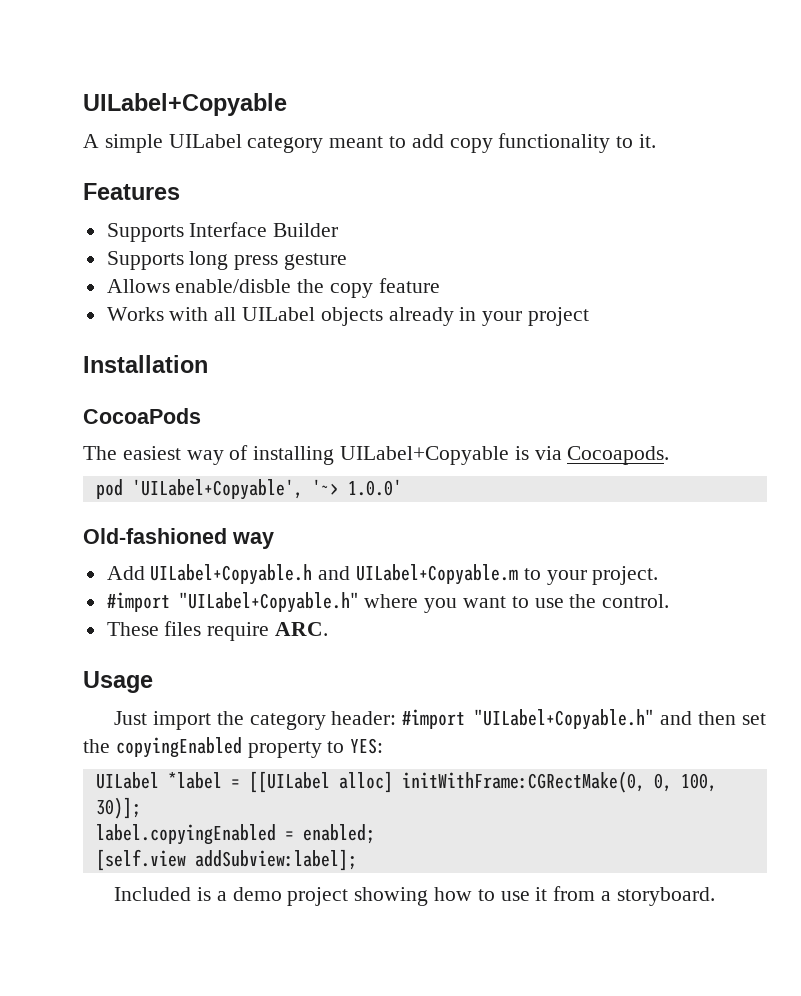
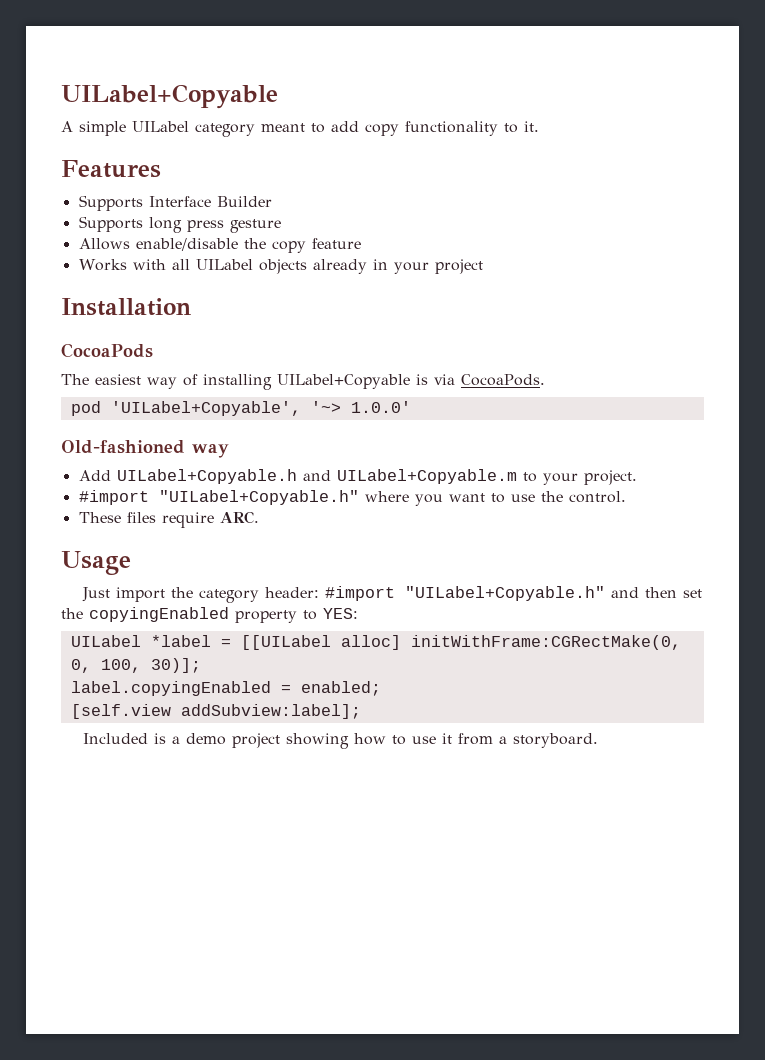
- Allows enable/disble the copy feature
+ Allows enable/disable the copy feature
- The easiest way of installing UILabel+Copyable is via Cocoapods.
+ The easiest way of installing UILabel+Copyable is via CocoaPods.

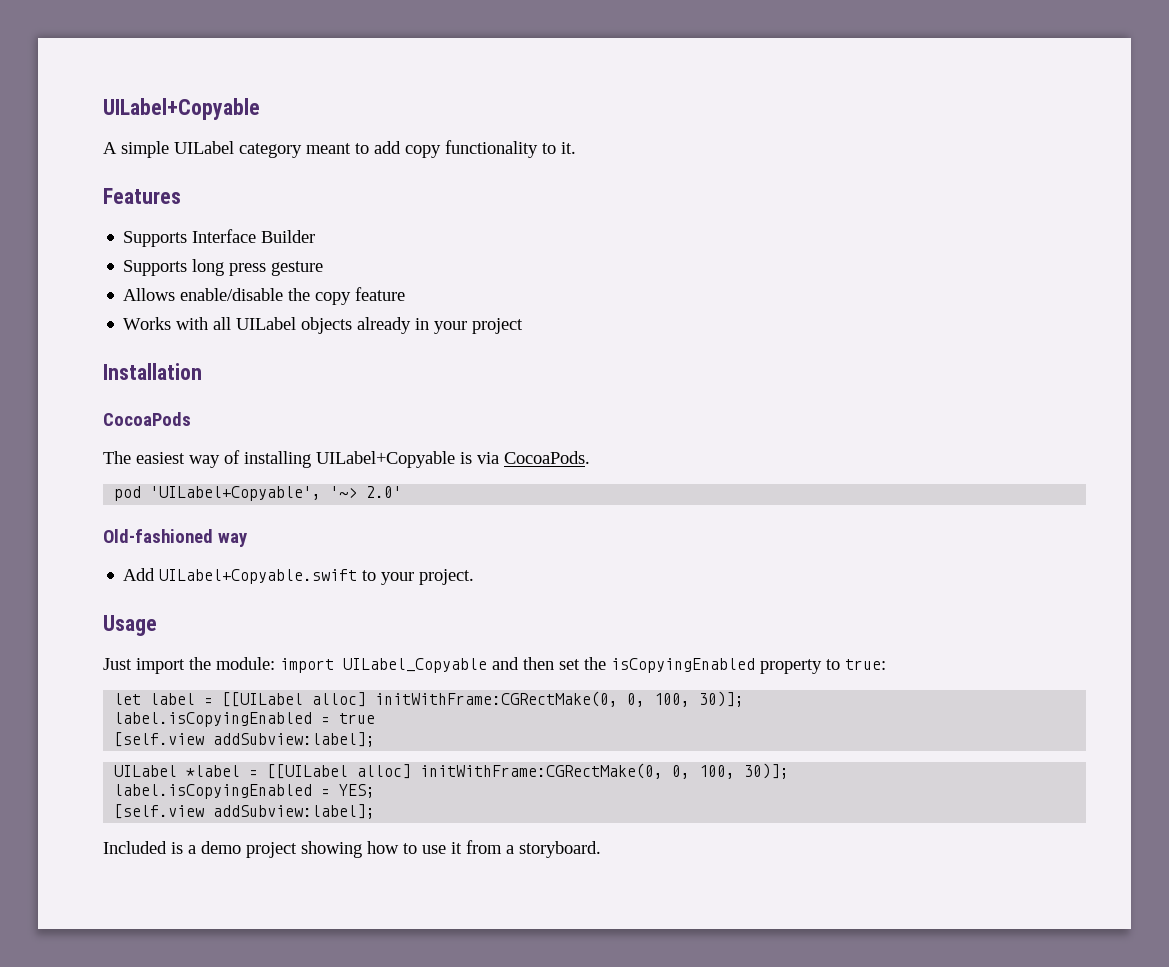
- pod 'UILabel+Copyable', '~> 1.0.0'
+ pod 'UILabel+Copyable', '~> 2.0'
- Add UILabel+Copyable.h and UILabel+Copyable.m to your project.
+ Add UILabel+Copyable.swift to your project.
- #import "UILabel+Copyable.h" where you want to use the control.
- These files require ARC.
- Just import the category header: #import "UILabel+Copyable.h" and then set the copyingEnabled property to YES:
+ Just import the module: import UILabel_Copyable and then set the isCopyingEnabled property to true:
+ let label = [[UILabel alloc] initWithFrame:CGRectMake(0, 0, 100, 30)];
+ label.isCopyingEnabled = true
+ [self.view addSubview:label];
- label.copyingEnabled = enabled;
+ label.isCopyingEnabled = YES;

